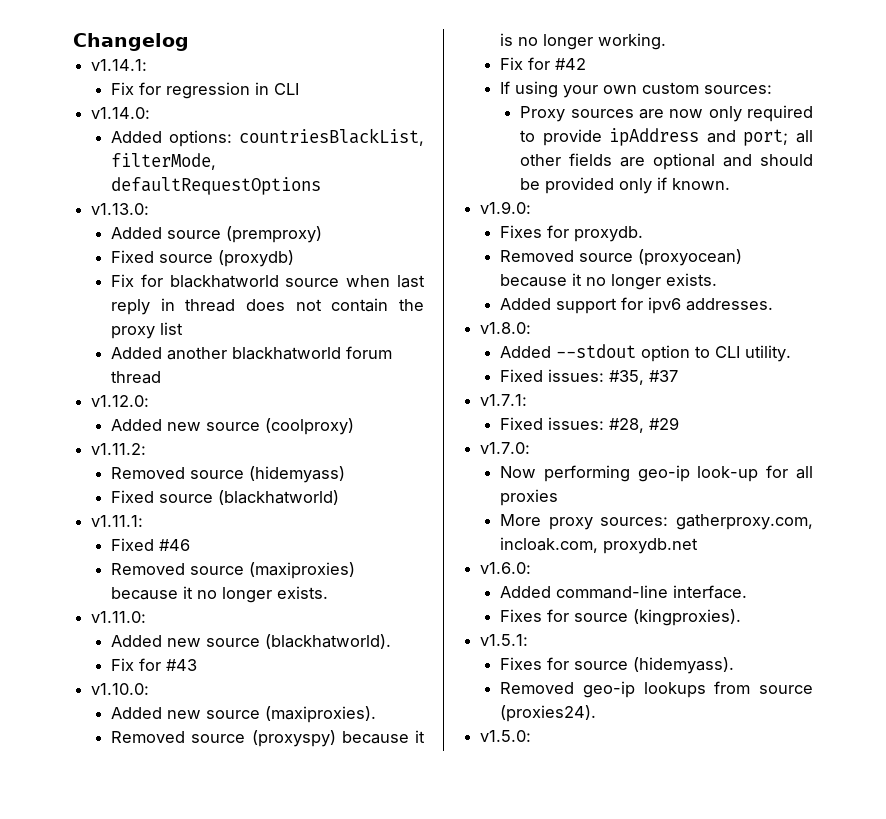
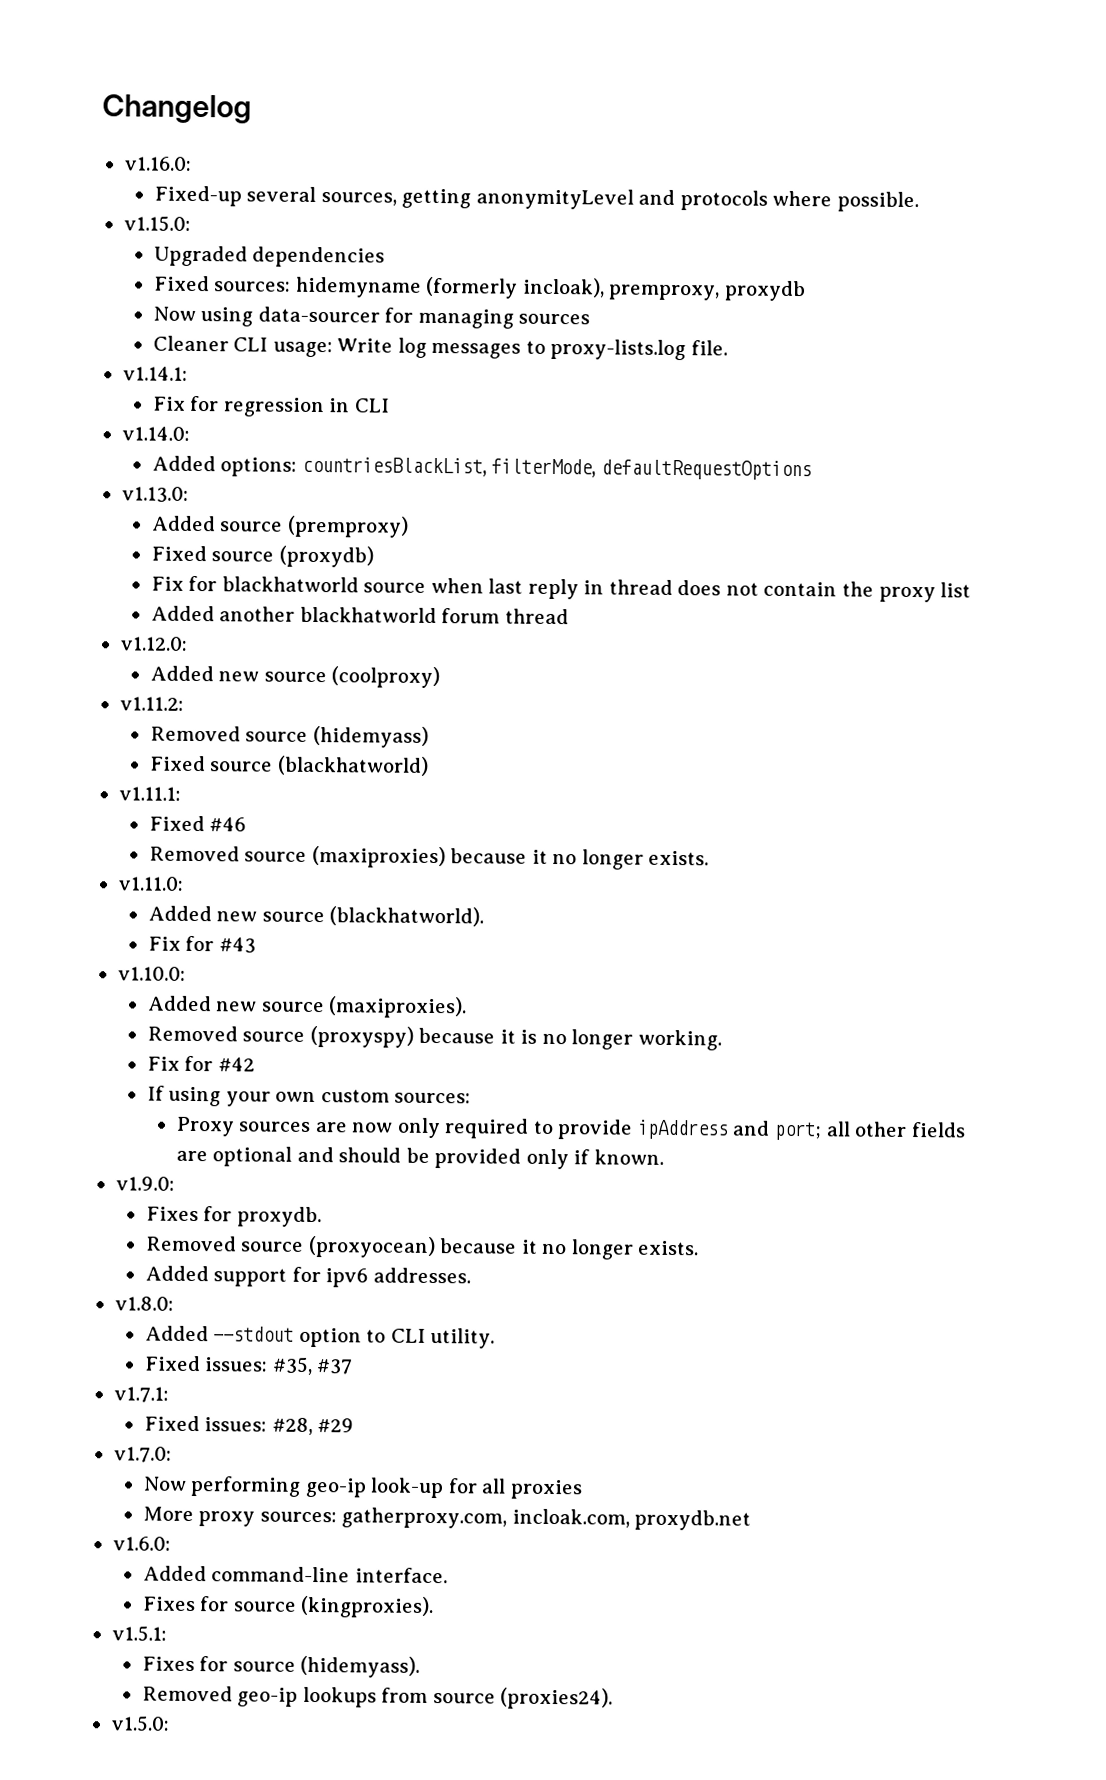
+ v1.16.0:
+ Fixed-up several sources, getting anonymityLevel and protocols where possible.
+ v1.15.0:
+ Upgraded dependencies
+ Fixed sources: hidemyname (formerly incloak), premproxy, proxydb
+ Now using data-sourcer for managing sources
+ Cleaner CLI usage: Write log messages to proxy-lists.log file.

